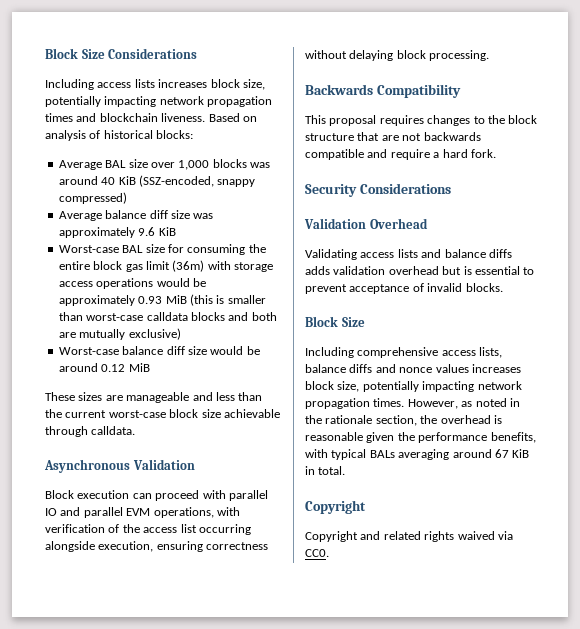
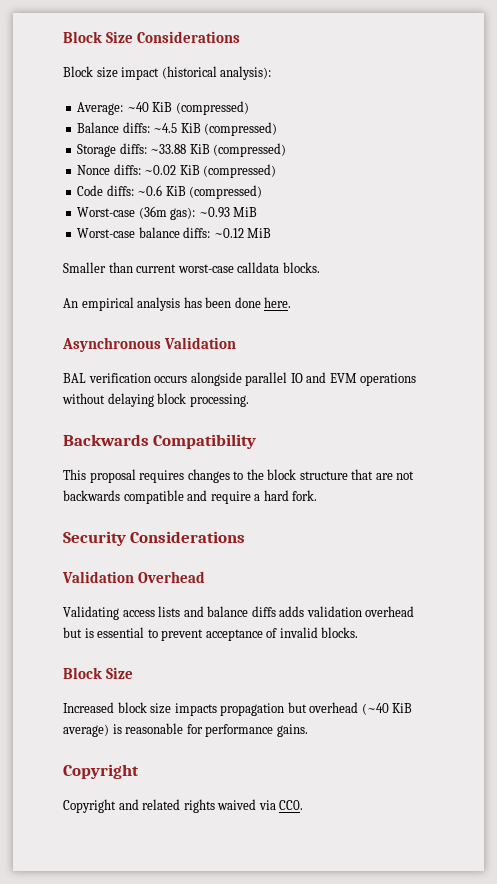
- Including access lists increases block size, potentially impacting network propagation times and blockchain liveness. Based on analysis of historical blocks:
- Average BAL size over 1,000 blocks was around 40 KiB (SSZ-encoded, snappy compressed)
- Average balance diff size was approximately 9.6 KiB
- Worst-case BAL size for consuming the entire block gas limit (36m) with storage access operations would be approximately 0.93 MiB (this is smaller than worst-case calldata blocks and both are mutually exclusive)
- Worst-case balance diff size would be around 0.12 MiB
- These sizes are manageable and less than the current worst-case block size achievable through calldata.
+ Block size impact (historical analysis):
+ Average: ~40 KiB (compressed)
+ Balance diffs: ~4.5 KiB (compressed)
+ Storage diffs: ~33.88 KiB (compressed)
+ Nonce diffs: ~0.02 KiB (compressed)
+ Code diffs: ~0.6 KiB (compressed)
+ Worst-case (36m gas): ~0.93 MiB
+ Worst-case balance diffs: ~0.12 MiB
+ Smaller than current worst-case calldata blocks.
+ An empirical analysis has been done here.
  Asynchronous Validation
- Block execution can proceed with parallel IO and parallel EVM operations, with verification of the access list occurring alongside execution, ensuring correctness without delaying block processing.
+ BAL verification occurs alongside parallel IO and EVM operations without delaying block processing.
- Including comprehensive access lists, balance diffs and nonce values increases block size, potentially impacting network propagation times. However, as noted in the rationale section, the overhead is reasonable given the performance benefits, with typical BALs averaging around 67 KiB in total.
+ Increased block size impacts propagation but overhead (~40 KiB average) is reasonable for performance gains.

